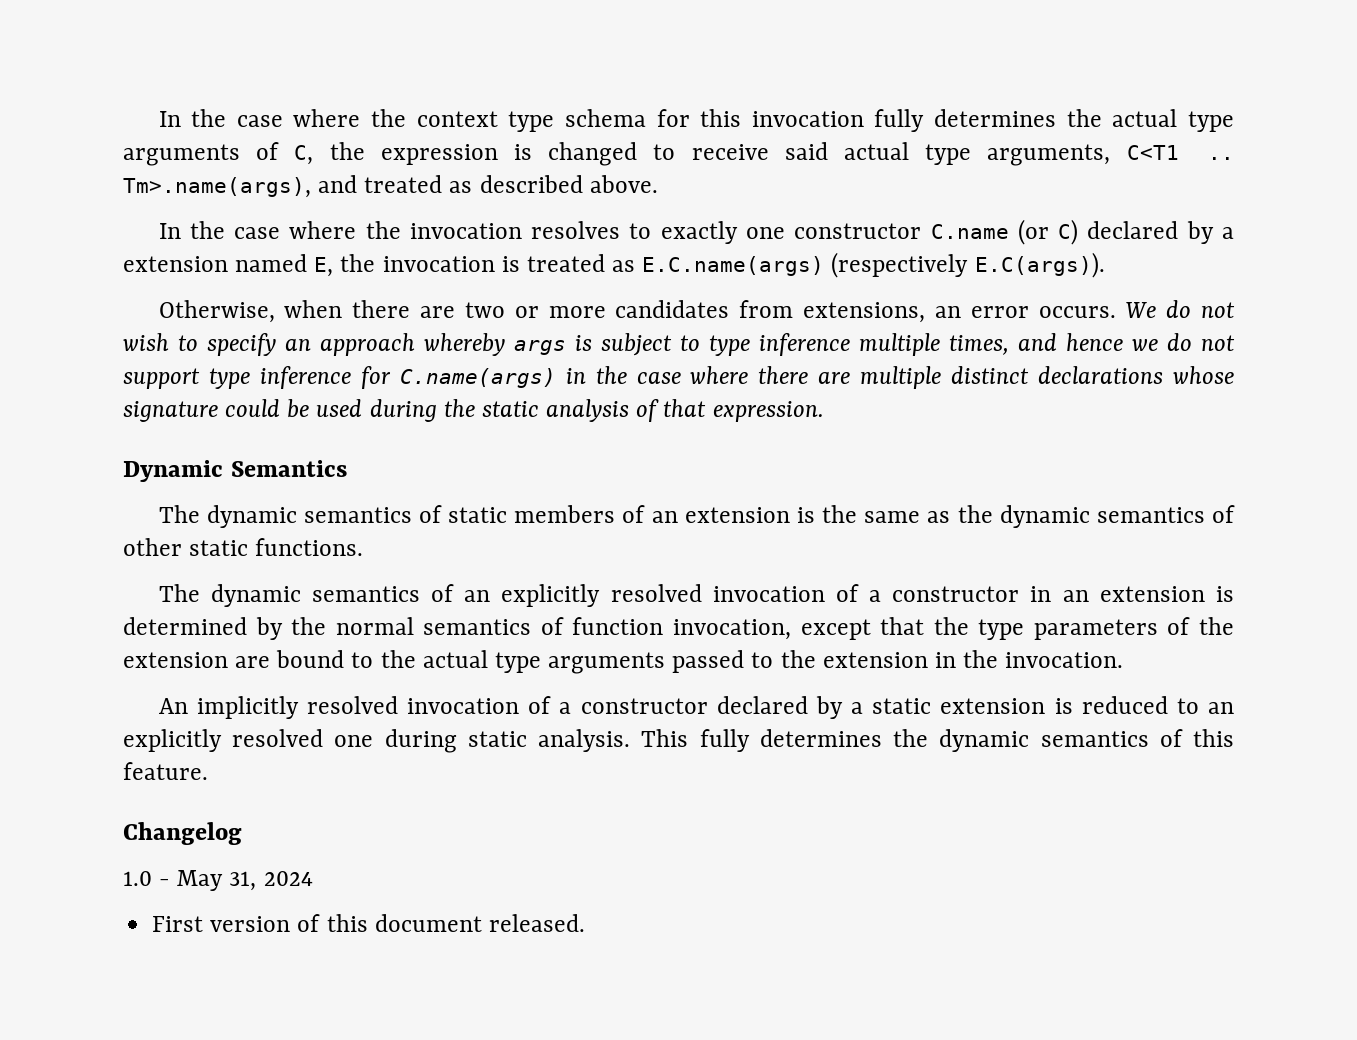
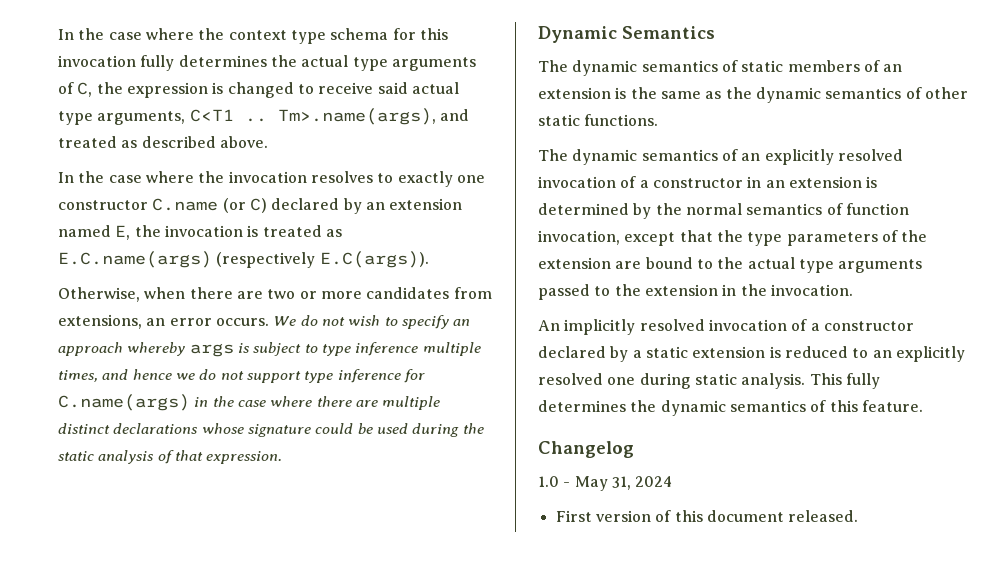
- In the case where the invocation resolves to exactly one constructor C.name (or C) declared by a extension named E, the invocation is treated as E.C.name(args) (respectively E.C(args)).
+ In the case where the invocation resolves to exactly one constructor C.name (or C) declared by an extension named E, the invocation is treated as E.C.name(args) (respectively E.C(args)).

